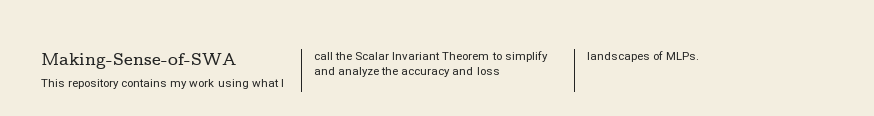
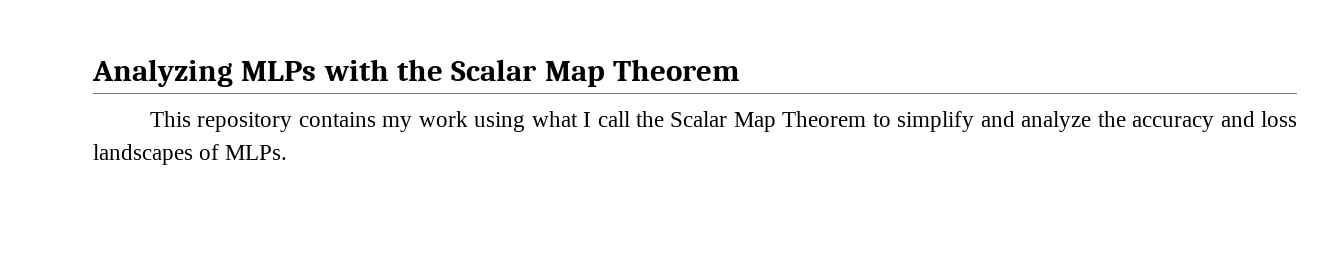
- Making-Sense-of-SWA
+ Analyzing MLPs with the Scalar Map Theorem
- This repository contains my work using what I call the Scalar Invariant Theorem to simplify and analyze the accuracy and loss landscapes of MLPs.
+ This repository contains my work using what I call the Scalar Map Theorem to simplify and analyze the accuracy and loss landscapes of MLPs.

